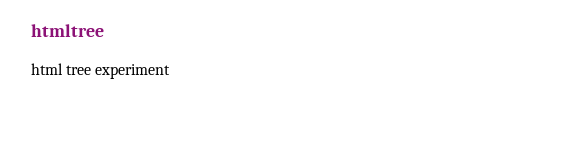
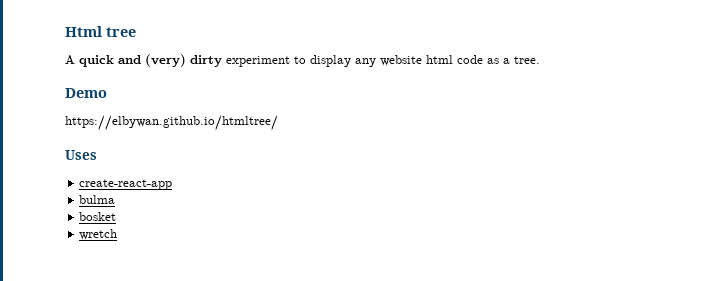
- htmltree
- html tree experiment
+ Html tree
+ A quick and (very) dirty experiment to display any website html code as a tree.
+ Demo
+ https://elbywan.github.io/htmltree/
+ Uses
+ create-react-app
+ bulma
+ bosket
+ wretch

